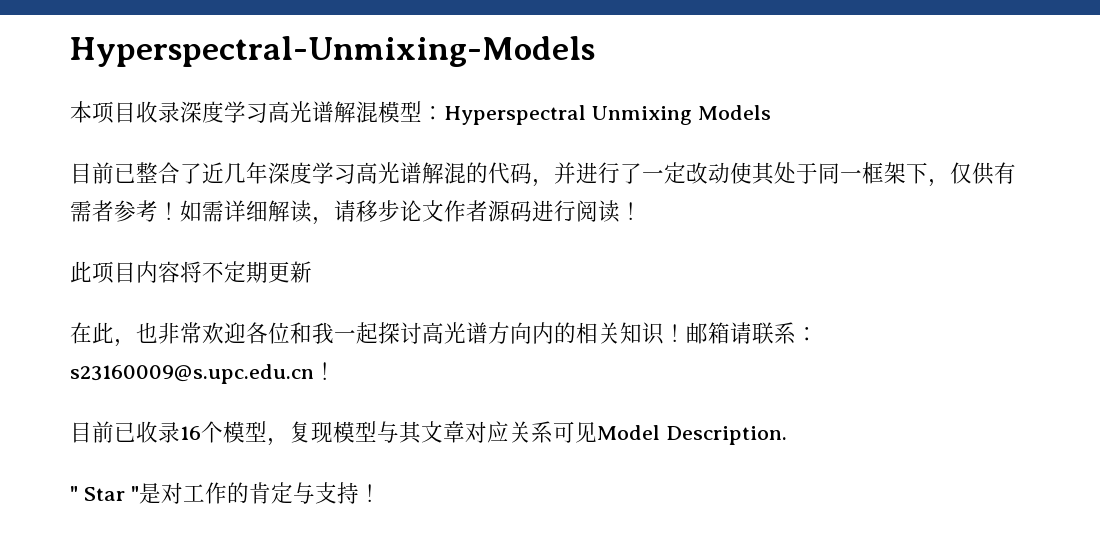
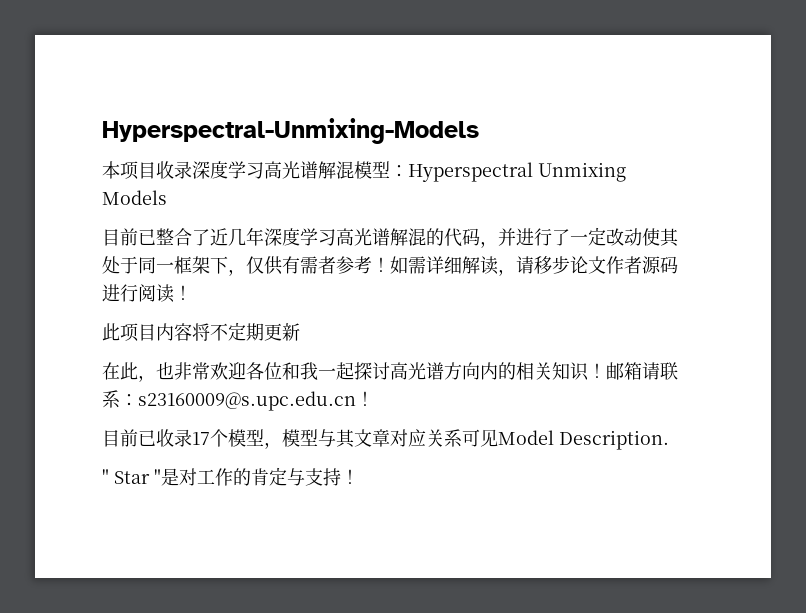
- 目前已收录16个模型，复现模型与其文章对应关系可见Model Description.
+ 目前已收录17个模型，模型与其文章对应关系可见Model Description.

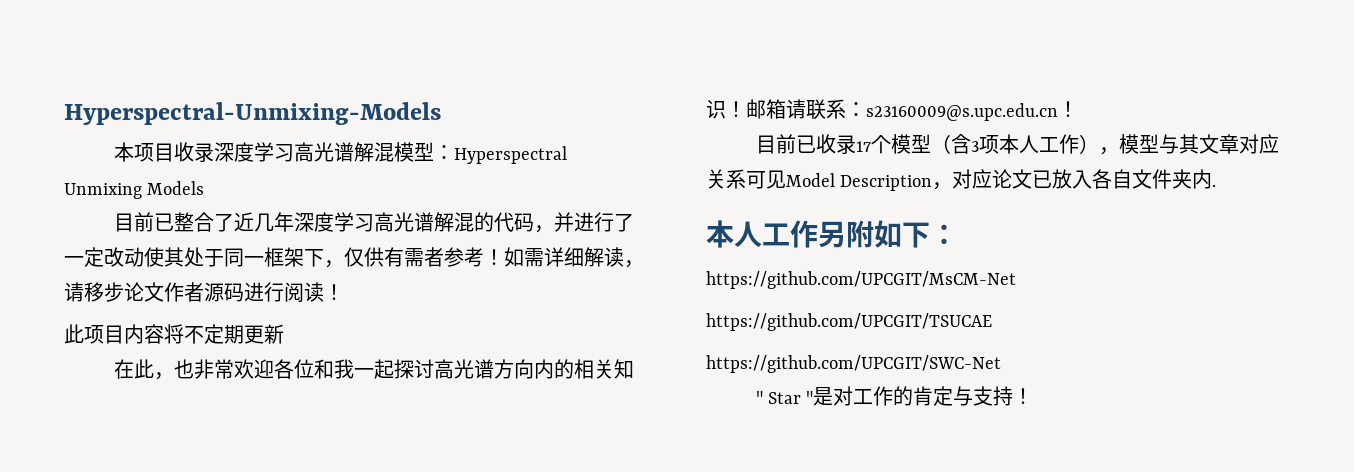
- 目前已收录17个模型，模型与其文章对应关系可见Model Description.
+ 目前已收录17个模型（含3项本人工作），模型与其文章对应关系可见Model Description，对应论文已放入各自文件夹内.
+ 本人工作另附如下：
+ https://github.com/UPCGIT/MsCM-Net
+ https://github.com/UPCGIT/TSUCAE
+ https://github.com/UPCGIT/SWC-Net

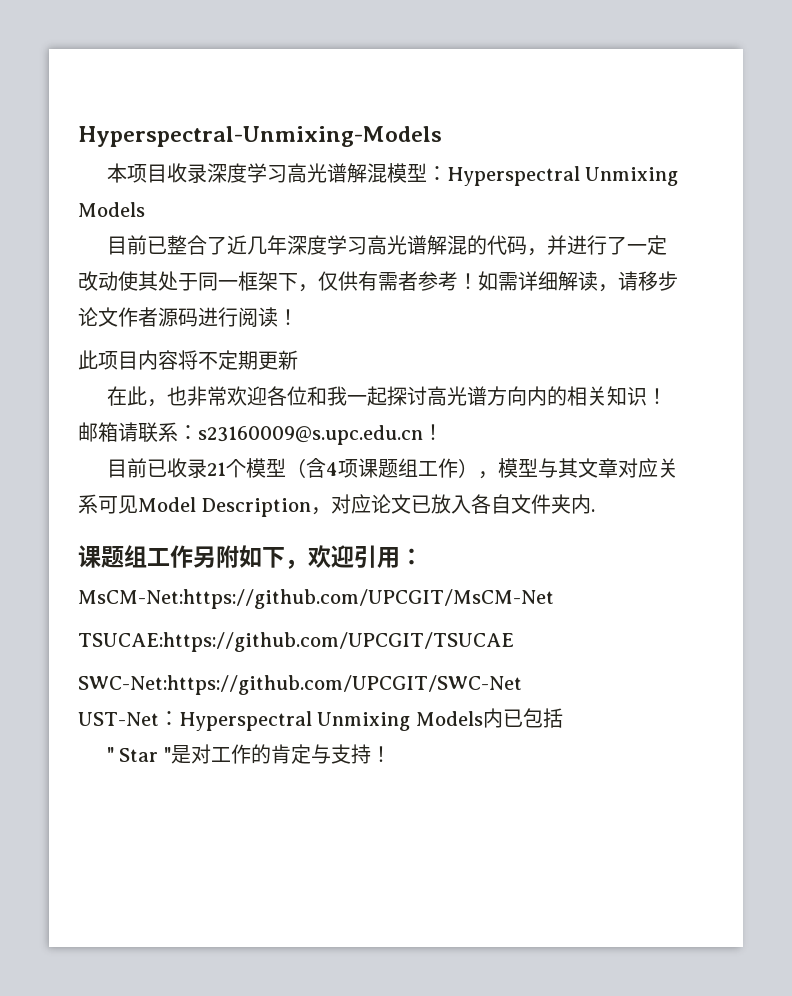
- 目前已收录17个模型（含3项本人工作），模型与其文章对应关系可见Model Description，对应论文已放入各自文件夹内.
+ 目前已收录21个模型（含4项课题组工作），模型与其文章对应关系可见Model Description，对应论文已放入各自文件夹内.
- 本人工作另附如下：
- https://github.com/UPCGIT/MsCM-Net
- https://github.com/UPCGIT/TSUCAE
- https://github.com/UPCGIT/SWC-Net
+ 课题组工作另附如下，欢迎引用：
+ MsCM-Net:https://github.com/UPCGIT/MsCM-Net
+ TSUCAE:https://github.com/UPCGIT/TSUCAE
+ SWC-Net:https://github.com/UPCGIT/SWC-Net
+ UST-Net：Hyperspectral Unmixing Models内已包括

